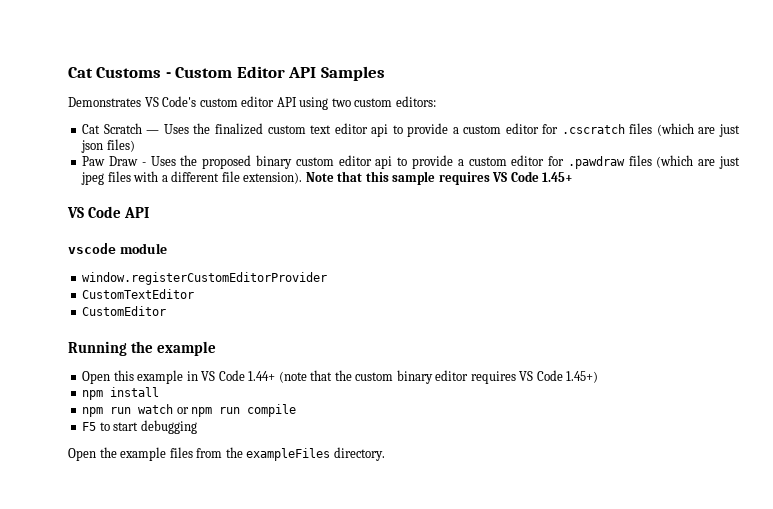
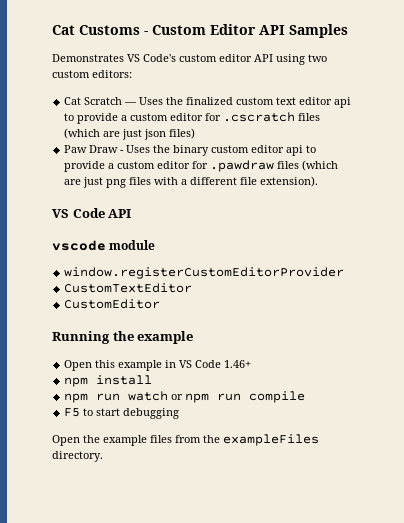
- Paw Draw - Uses the proposed binary custom editor api to provide a custom editor for .pawdraw files (which are just jpeg files with a different file extension). Note that this sample requires VS Code 1.45+
+ Paw Draw - Uses the binary custom editor api to provide a custom editor for .pawdraw files (which are just png files with a different file extension).
- Open this example in VS Code 1.44+ (note that the custom binary editor requires VS Code 1.45+)
+ Open this example in VS Code 1.46+

